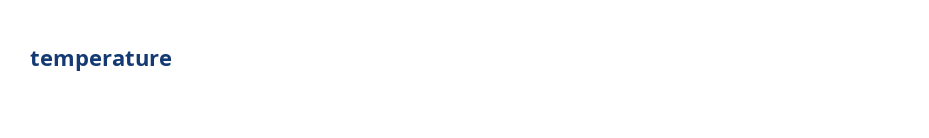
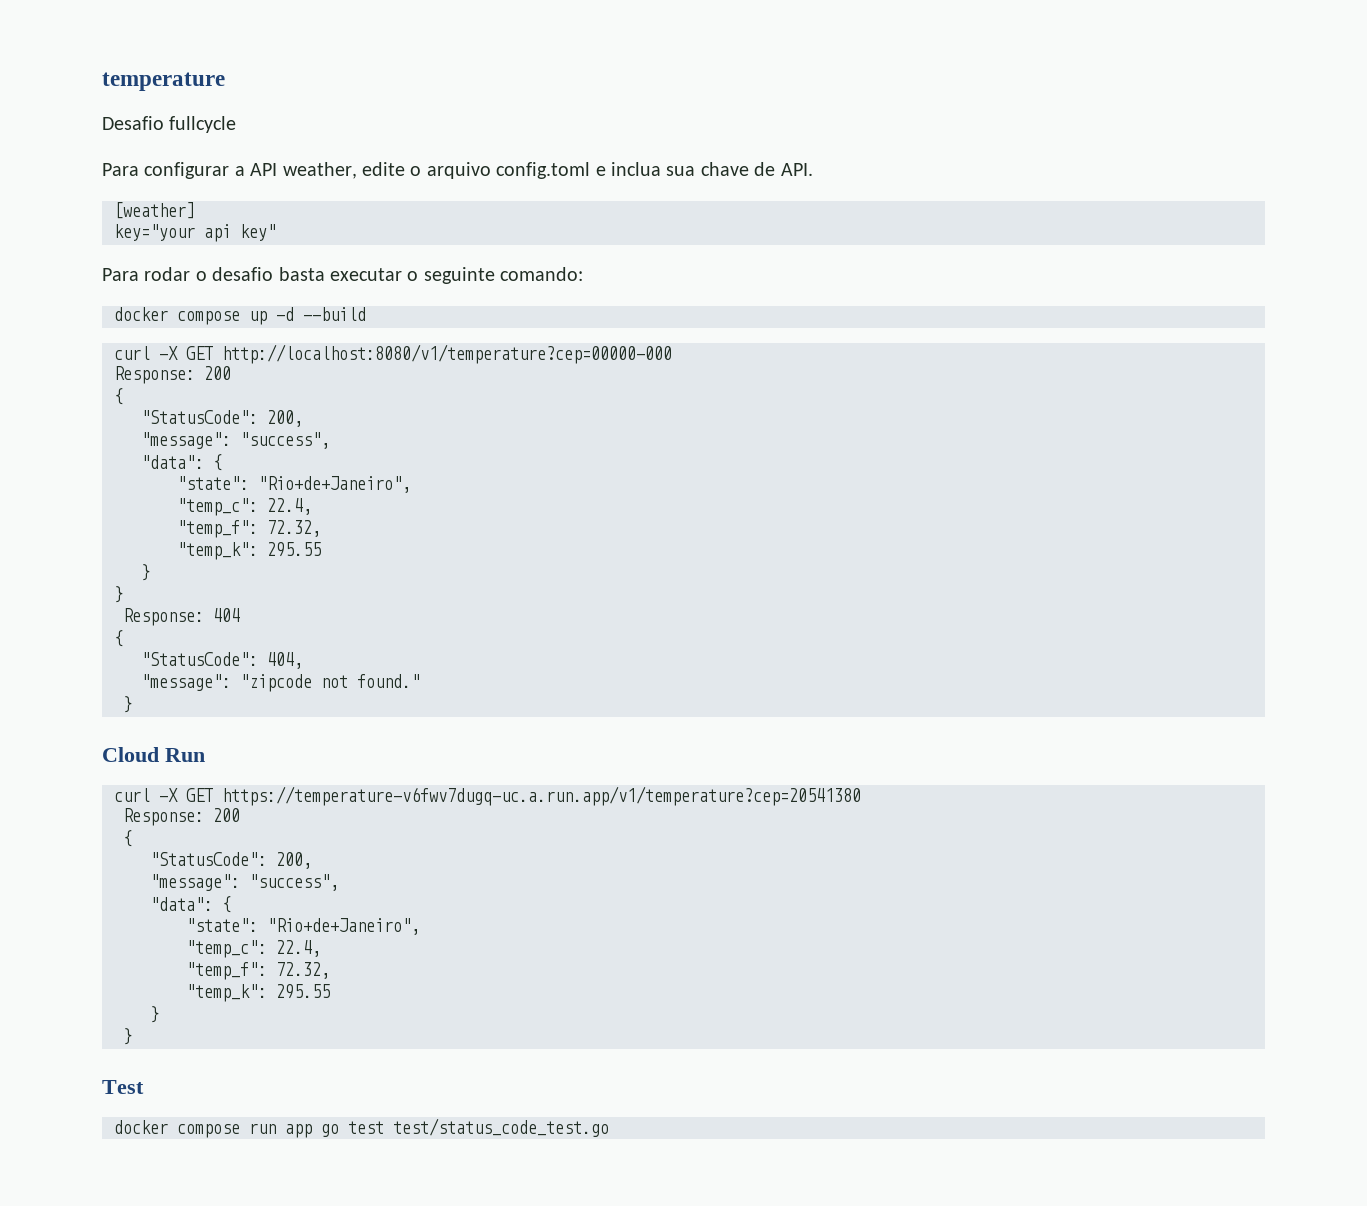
+ Desafio fullcycle
+ Para configurar a API weather, edite o arquivo config.toml e inclua sua chave de API.
+ [weather]
+ key="your api key"
+ Para rodar o desafio basta executar o seguinte comando:
+ docker compose up -d --build
+ curl -X GET http://localhost:8080/v1/temperature?cep=00000-000
+ Response: 200
+ {
+ "StatusCode": 200,
+ "message": "success",
+ "data": {
+ "state": "Rio+de+Janeiro",
+ "temp_c": 22.4,
+ "temp_f": 72.32,
+ "temp_k": 295.55
+ }
+ }
+ Response: 404
+ {
+ "StatusCode": 404,
+ "message": "zipcode not found."
+ }
+ Cloud Run
+ curl -X GET https://temperature-v6fwv7dugq-uc.a.run.app/v1/temperature?cep=20541380
+ Response: 200
+ {
+ "StatusCode": 200,
+ "message": "success",
+ "data": {
+ "state": "Rio+de+Janeiro",
+ "temp_c": 22.4,
+ "temp_f": 72.32,
+ "temp_k": 295.55
+ }
+ }
+ Test
+ docker compose run app go test test/status_code_test.go

